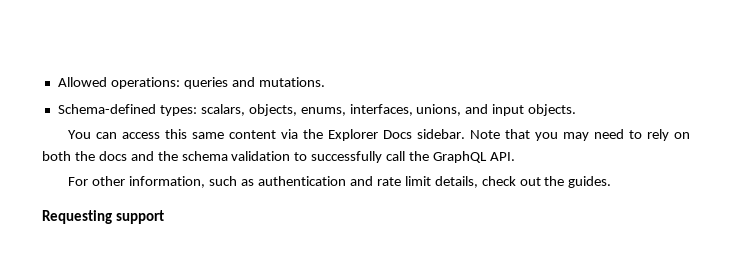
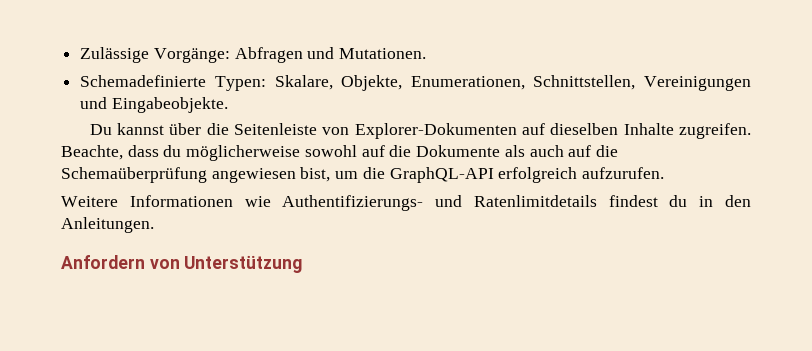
- Allowed operations: queries and mutations.
- Schema-defined types: scalars, objects, enums, interfaces, unions, and input objects.
- You can access this same content via the Explorer Docs sidebar. Note that you may need to rely on both the docs and the schema validation to successfully call the GraphQL API.
- For other information, such as authentication and rate limit details, check out the guides.
- Requesting support
+ Zulässige Vorgänge: Abfragen und Mutationen.
+ Schemadefinierte Typen: Skalare, Objekte, Enumerationen, Schnittstellen, Vereinigungen und Eingabeobjekte.
+ Du kannst über die Seitenleiste von Explorer-Dokumenten auf dieselben Inhalte zugreifen. Beachte, dass du möglicherweise sowohl auf die Dokumente als auch auf die Schemaüberprüfung angewiesen bist, um die GraphQL-API erfolgreich aufzurufen.
+ Weitere Informationen wie Authentifizierungs- und Ratenlimitdetails findest du in den Anleitungen.
+ Anfordern von Unterstützung

